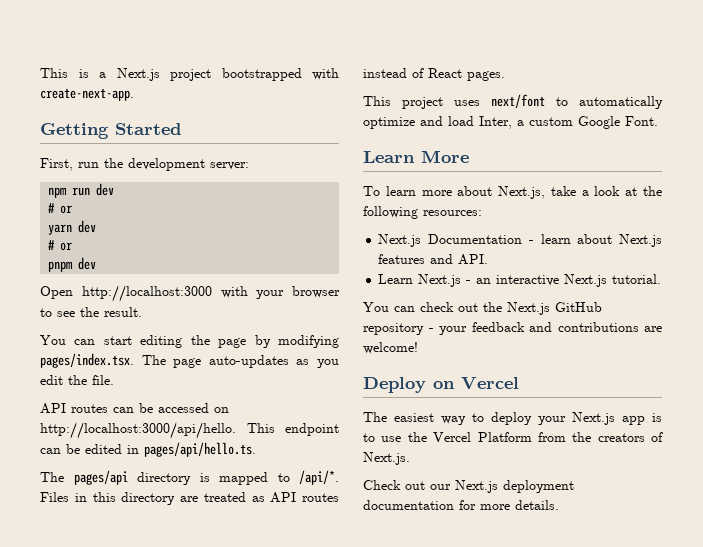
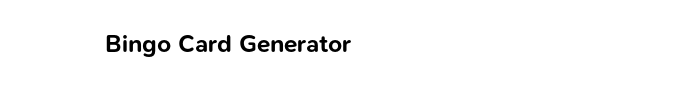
- This is a Next.js project bootstrapped with create-next-app.
- Getting Started
- First, run the development server:
- npm run dev
- # or
- yarn dev
- # or
- pnpm dev
- Open http://localhost:3000 with your browser to see the result.
- You can start editing the page by modifying pages/index.tsx. The page auto-updates as you edit the file.
- API routes can be accessed on http://localhost:3000/api/hello. This endpoint can be edited in pages/api/hello.ts.
- The pages/api directory is mapped to /api/*. Files in this directory are treated as API routes instead of React pages.
- This project uses next/font to automatically optimize and load Inter, a custom Google Font.
- Learn More
- To learn more about Next.js, take a look at the following resources:
- Next.js Documentation - learn about Next.js features and API.
- Learn Next.js - an interactive Next.js tutorial.
- You can check out the Next.js GitHub repository - your feedback and contributions are welcome!
- Deploy on Vercel
- The easiest way to deploy your Next.js app is to use the Vercel Platform from the creators of Next.js.
- Check out our Next.js deployment documentation for more details.
+ Bingo Card Generator

